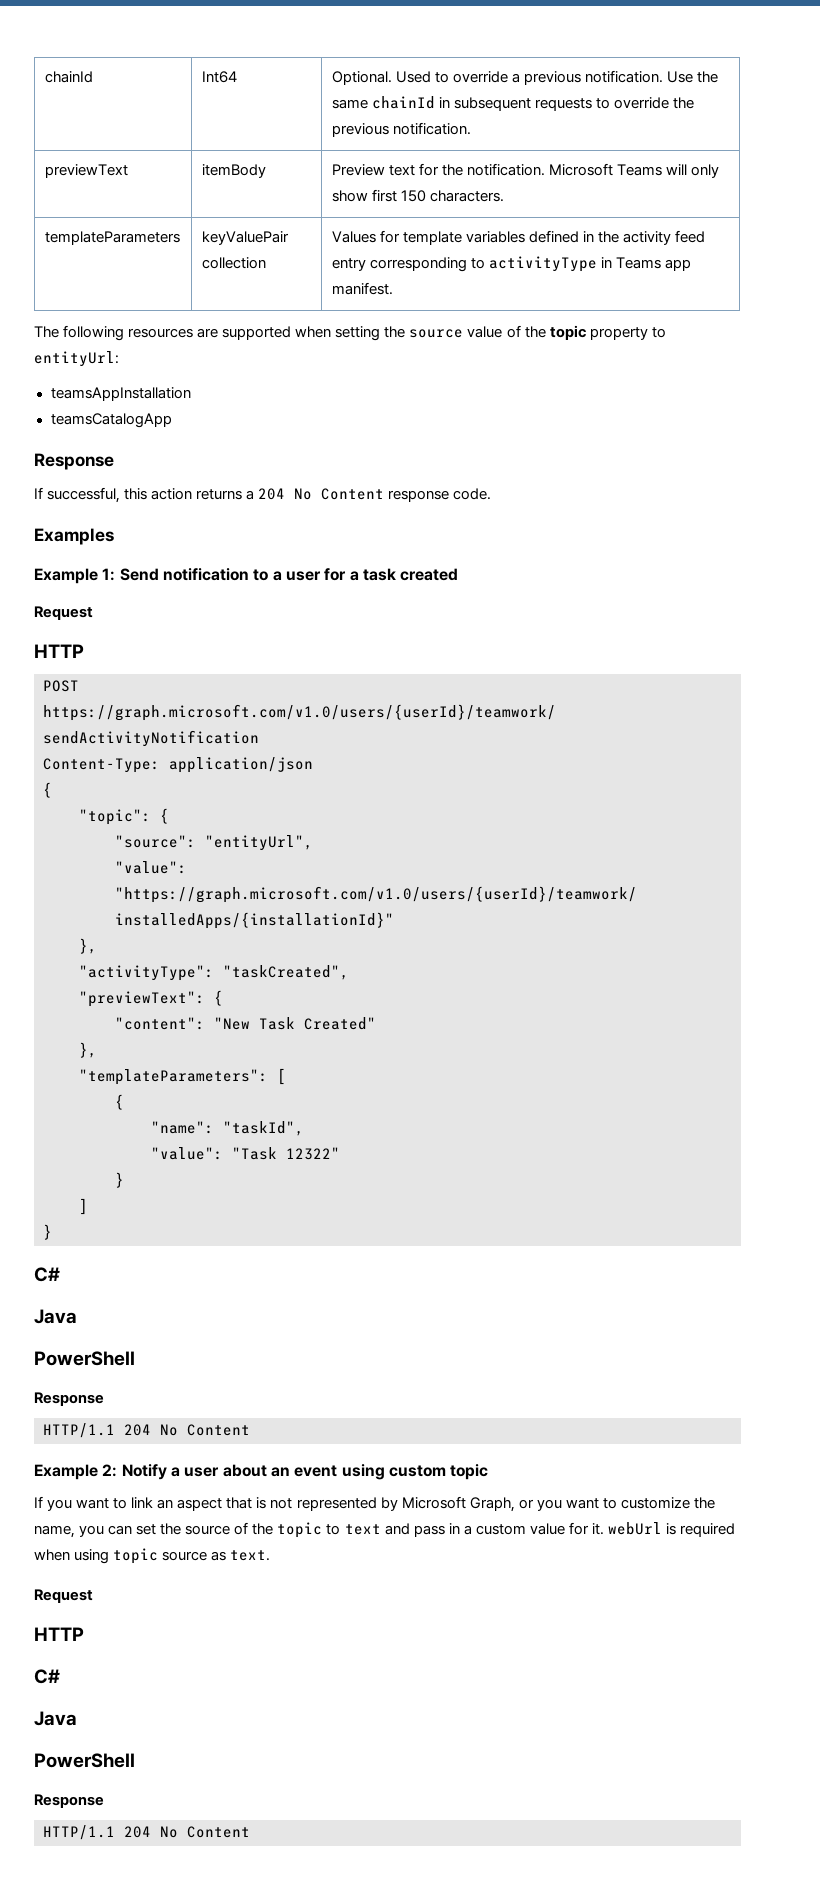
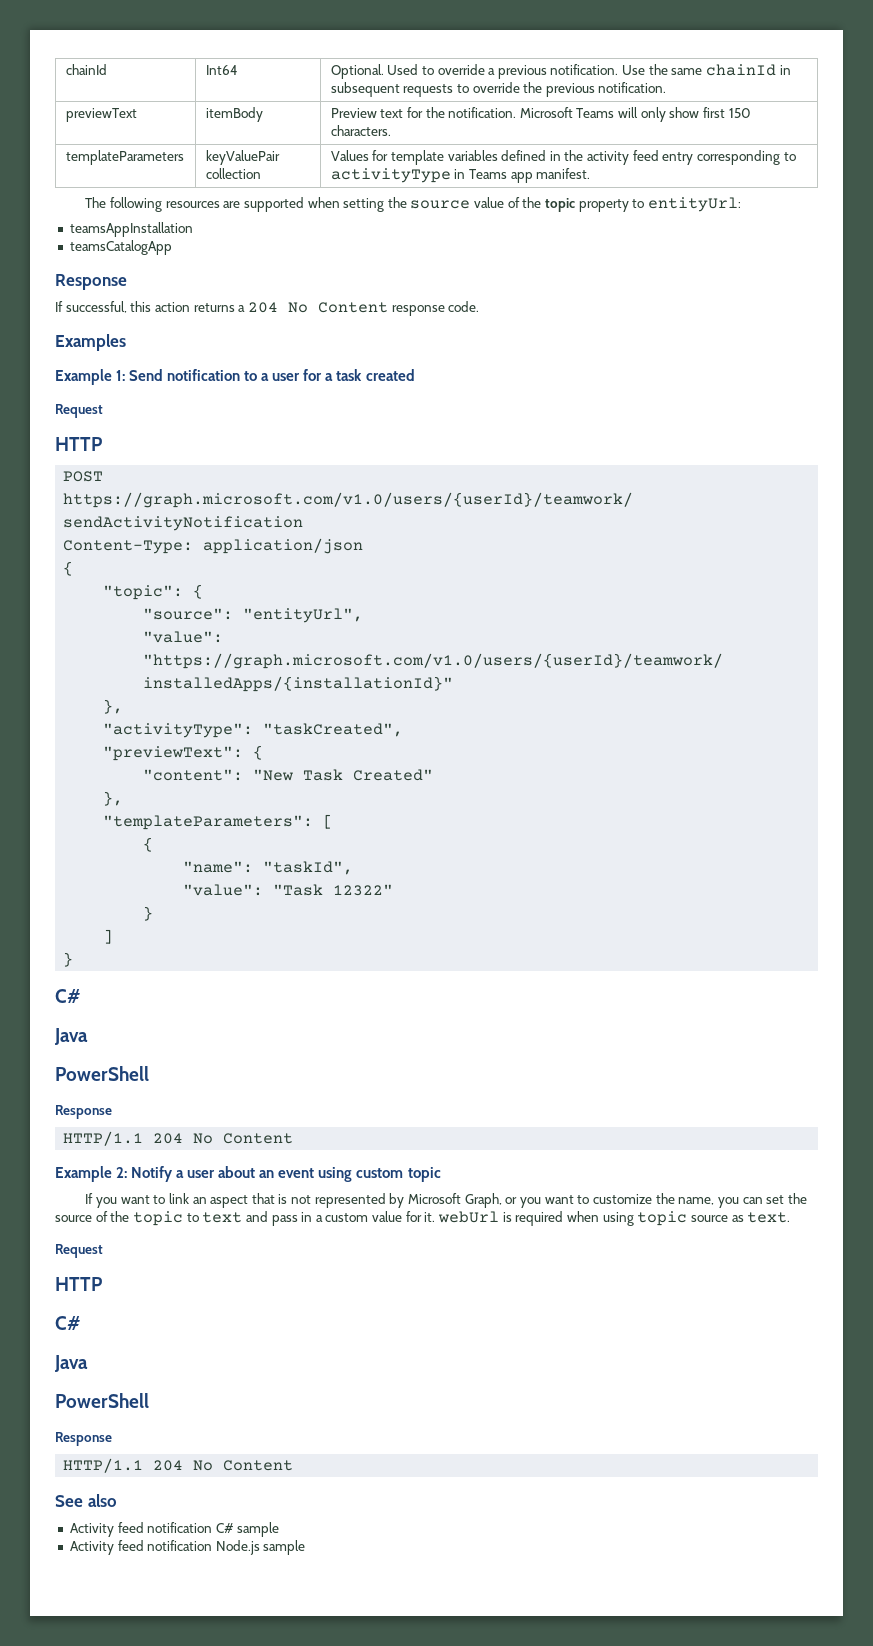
+ See also
+ Activity feed notification C# sample
+ Activity feed notification Node.js sample

